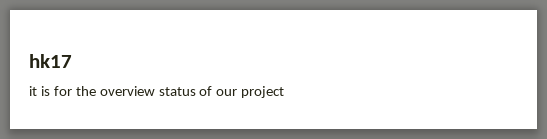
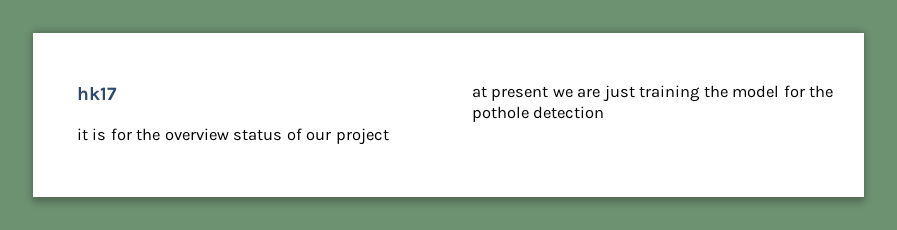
+ at present we are just training the model for the pothole detection

